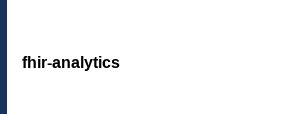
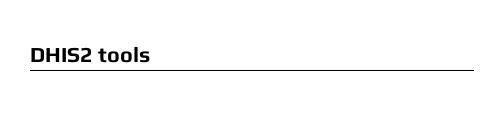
- fhir-analytics
+ DHIS2 tools

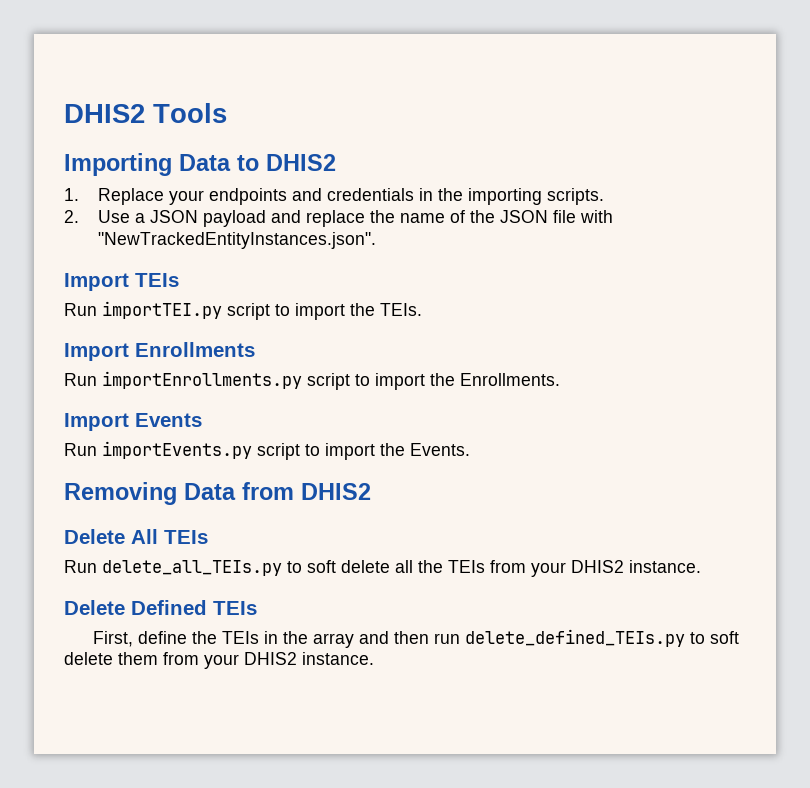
- DHIS2 tools
+ DHIS2 Tools
+ Importing Data to DHIS2
+ 1. Replace your endpoints and credentials in the importing scripts.
+ 2. Use a JSON payload and replace the name of the JSON file with "NewTrackedEntityInstances.json".
+ Import TEIs
+ Run importTEI.py script to import the TEIs.
+ Import Enrollments
+ Run importEnrollments.py script to import the Enrollments.
+ Import Events
+ Run importEvents.py script to import the Events.
+ Removing Data from DHIS2
+ Delete All TEIs
+ Run delete_all_TEIs.py to soft delete all the TEIs from your DHIS2 instance.
+ Delete Defined TEIs
+ First, define the TEIs in the array and then run delete_defined_TEIs.py to soft delete them from your DHIS2 instance.

